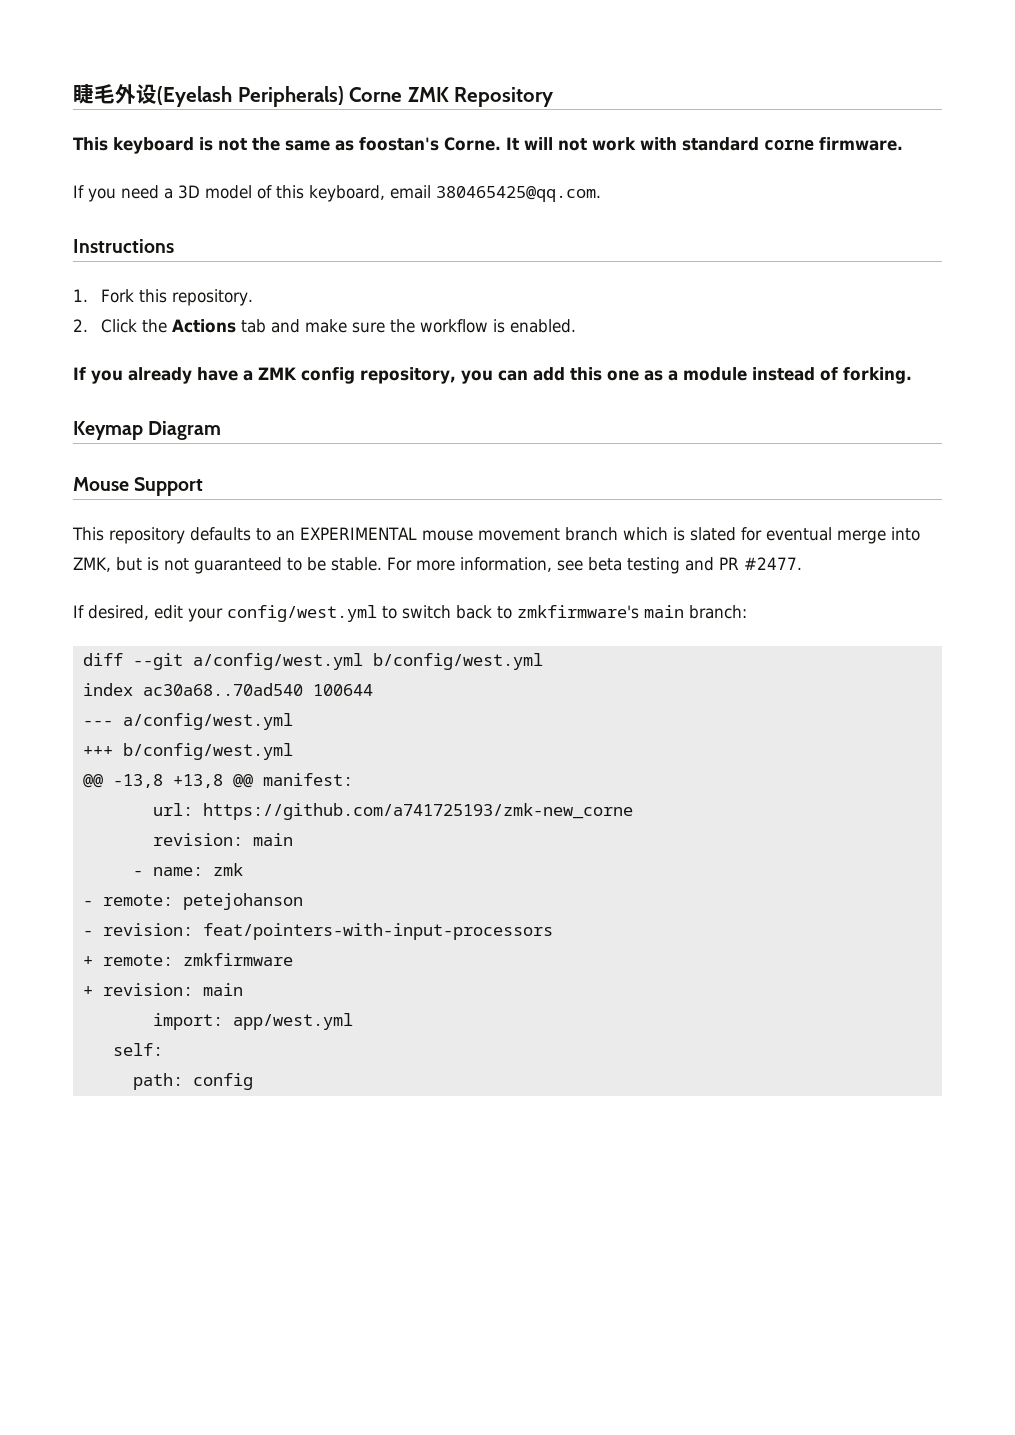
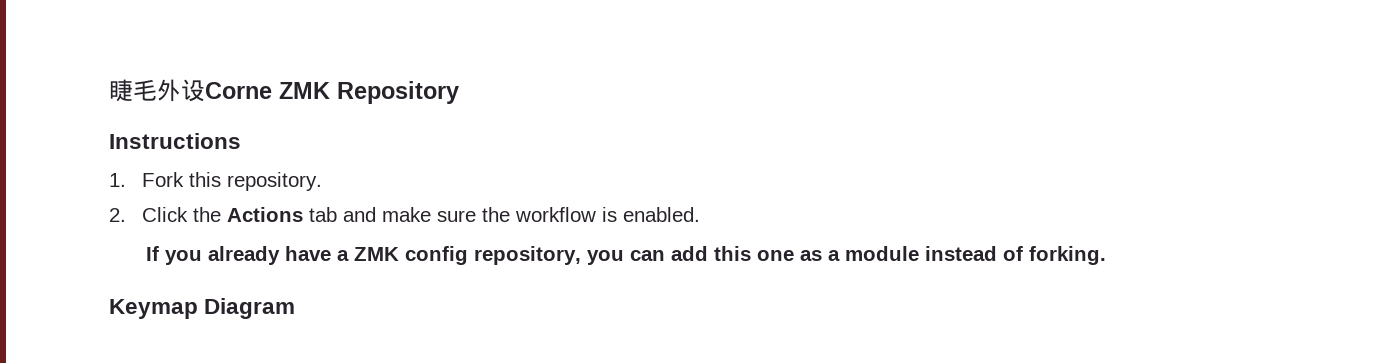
- 睫毛外设(Eyelash Peripherals) Corne ZMK Repository
+ 睫毛外设Corne ZMK Repository
- This keyboard is not the same as foostan's Corne. It will not work with standard corne firmware.
- If you need a 3D model of this keyboard, email 380465425@qq.com.
- Mouse Support
- This repository defaults to an EXPERIMENTAL mouse movement branch which is slated for eventual merge into ZMK, but is not guaranteed to be stable. For more information, see beta testing and PR #2477.
- If desired, edit your config/west.yml to switch back to zmkfirmware's main branch:
- diff --git a/config/west.yml b/config/west.yml
- index ac30a68..70ad540 100644
- --- a/config/west.yml
- +++ b/config/west.yml
- @@ -13,8 +13,8 @@ manifest:
- url: https://github.com/a741725193/zmk-new_corne
- revision: main
- - name: zmk
- - remote: petejohanson
- - revision: feat/pointers-with-input-processors
- + remote: zmkfirmware
- + revision: main
- import: app/west.yml
- self:
- path: config

